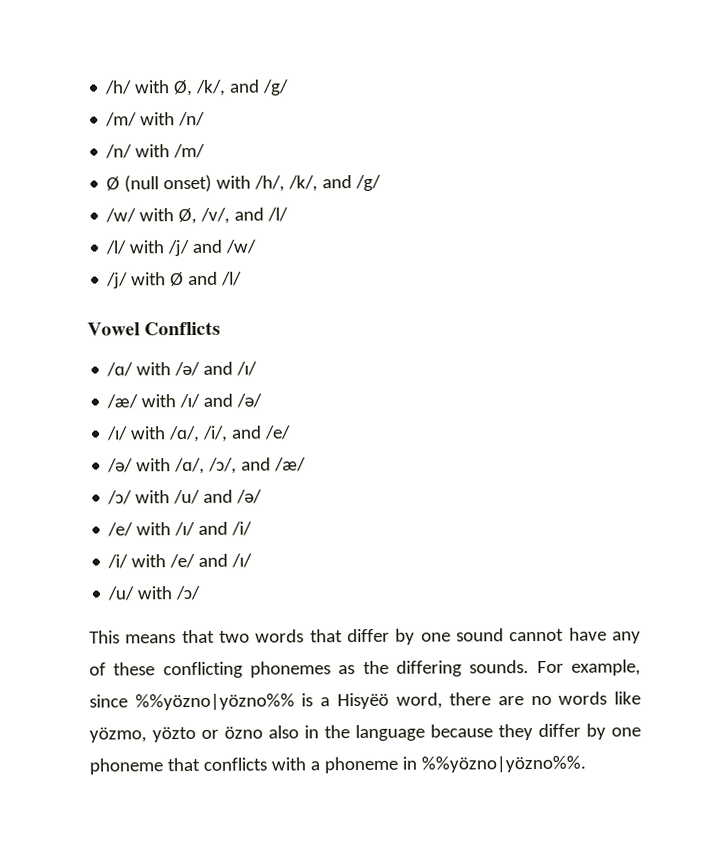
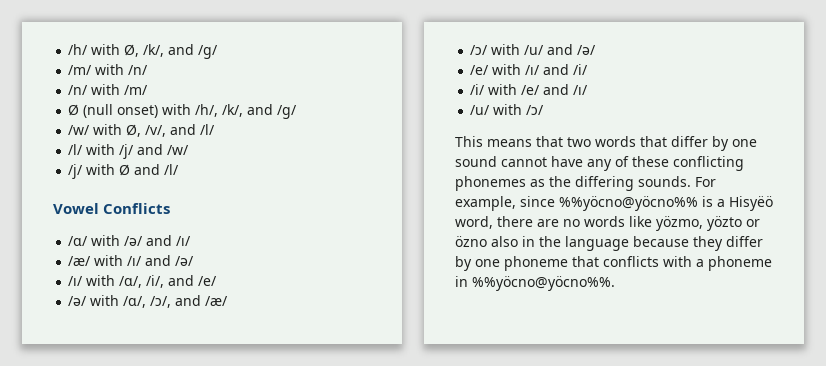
- For example, since %%yözno|yözno%% is a Hisyëö word, there are no words like yözmo, yözto or özno also in the language because they differ by one phoneme that conflicts with a phoneme in %%yözno|yözno%%.
+ For example, since %%yöcno@yöcno%% is a Hisyëö word, there are no words like yözmo, yözto or özno also in the language because they differ by one phoneme that conflicts with a phoneme in %%yöcno@yöcno%%.

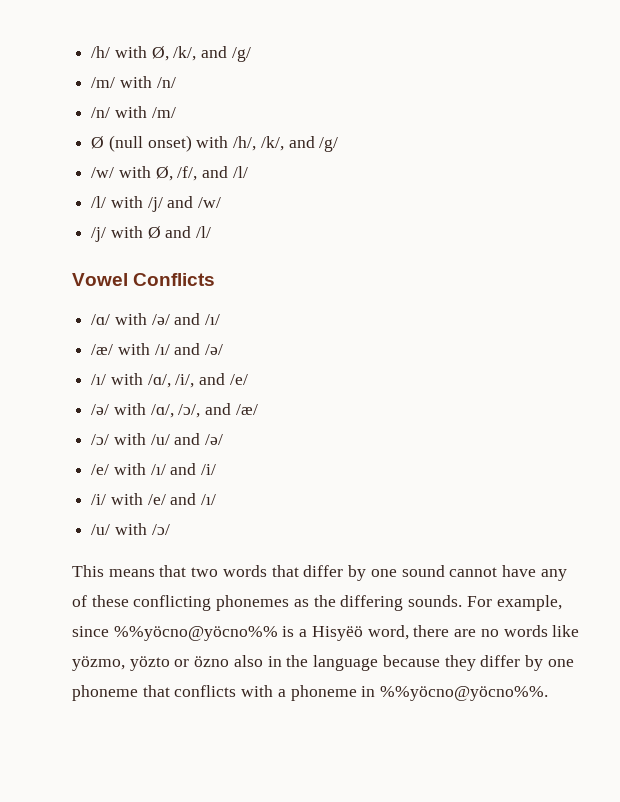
- /w/ with Ø, /v/, and /l/
+ /w/ with Ø, /f/, and /l/

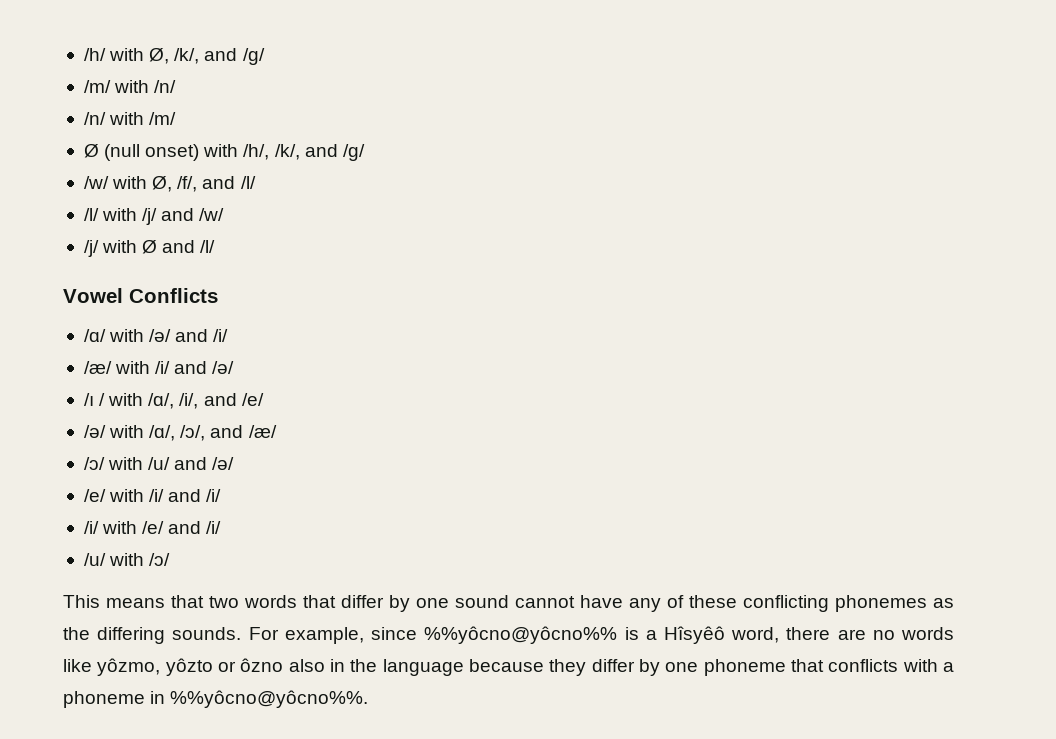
- /ɑ/ with /ə/ and /ı/
+ /ɑ/ with /ə/ and /i/
- /æ/ with /ı/ and /ə/
- /ı/ with /ɑ/, /i/, and /e/
+ /æ/ with /i/ and /ə/
+ /ı / with /ɑ/, /i/, and /e/
- /e/ with /ı/ and /i/
+ /e/ with /i/ and /i/
- /i/ with /e/ and /ı/
+ /i/ with /e/ and /i/
- For example, since %%yöcno@yöcno%% is a Hisyëö word, there are no words like yözmo, yözto or özno also in the language because they differ by one phoneme that conflicts with a phoneme in %%yöcno@yöcno%%.
+ For example, since %%yôcno@yôcno%% is a Hîsyêô word, there are no words like yôzmo, yôzto or ôzno also in the language because they differ by one phoneme that conflicts with a phoneme in %%yôcno@yôcno%%.

